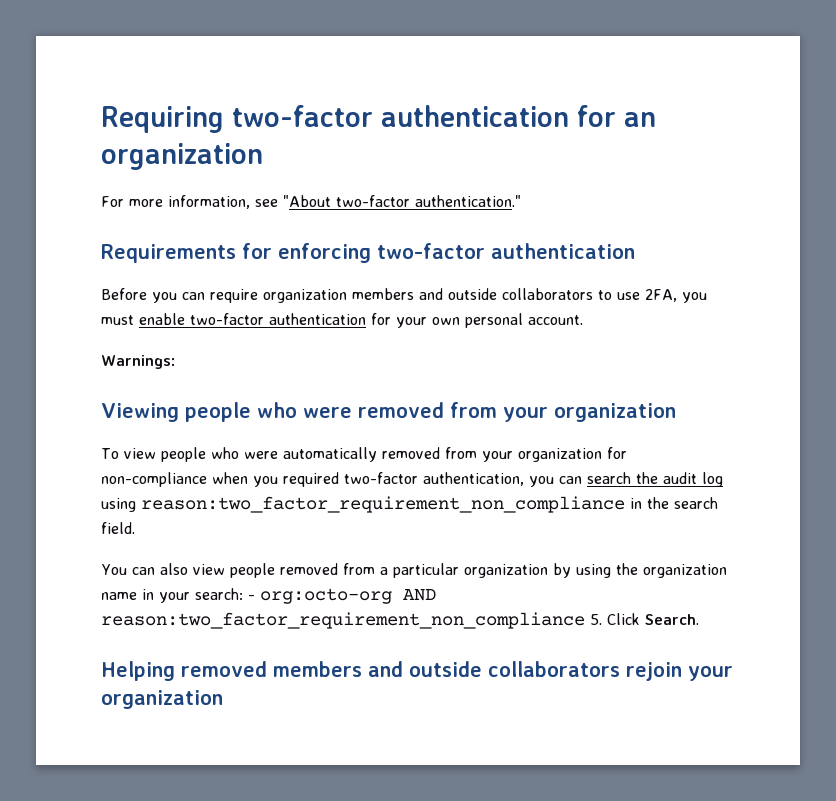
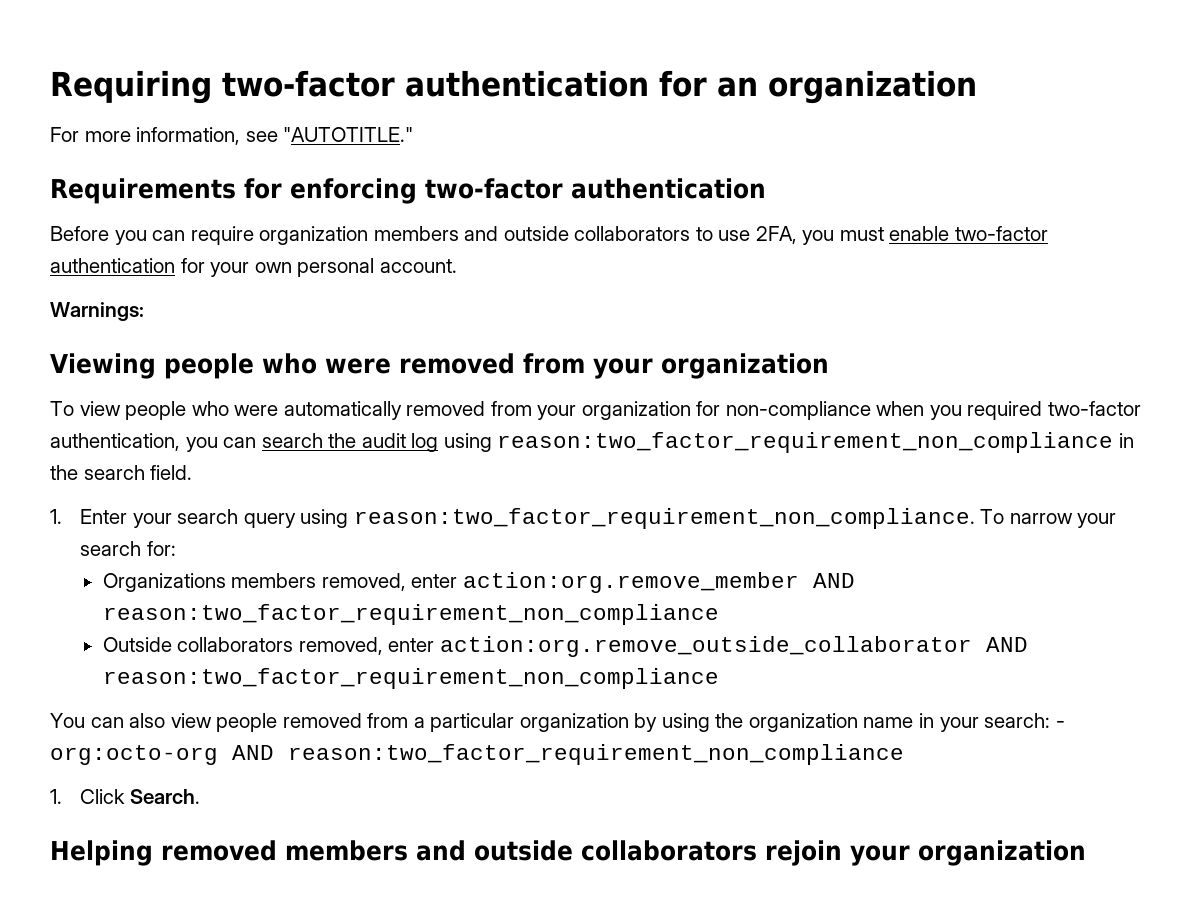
- For more information, see "About two-factor authentication."
+ For more information, see "AUTOTITLE."
+ 1. Enter your search query using reason:two_factor_requirement_non_compliance. To narrow your search for:
+ Organizations members removed, enter action:org.remove_member AND reason:two_factor_requirement_non_compliance
+ Outside collaborators removed, enter action:org.remove_outside_collaborator AND reason:two_factor_requirement_non_compliance
- You can also view people removed from a particular organization by using the organization name in your search: - org:octo-org AND reason:two_factor_requirement_non_compliance 5. Click Search.
+ You can also view people removed from a particular organization by using the organization name in your search: - org:octo-org AND reason:two_factor_requirement_non_compliance
+ 1. Click Search.

